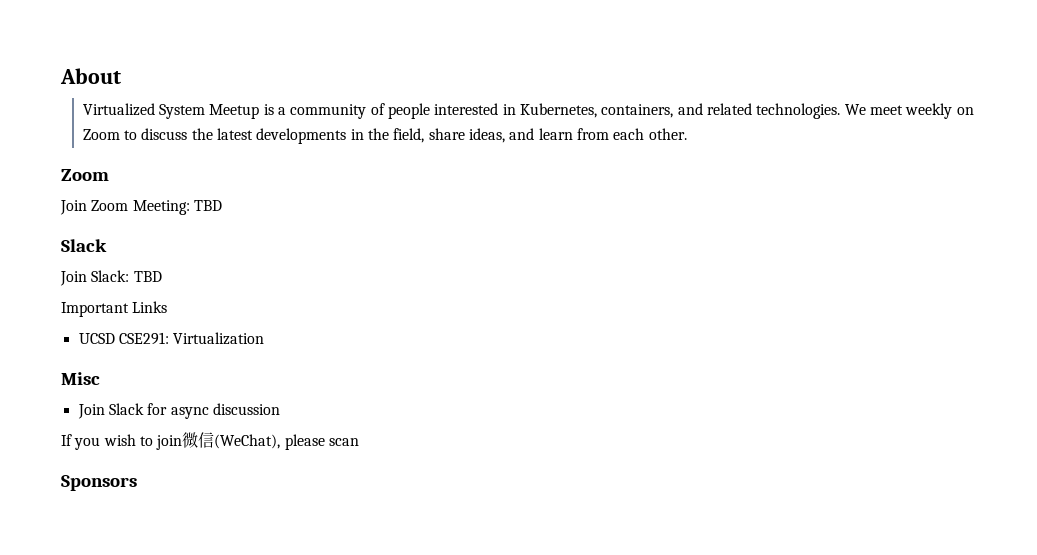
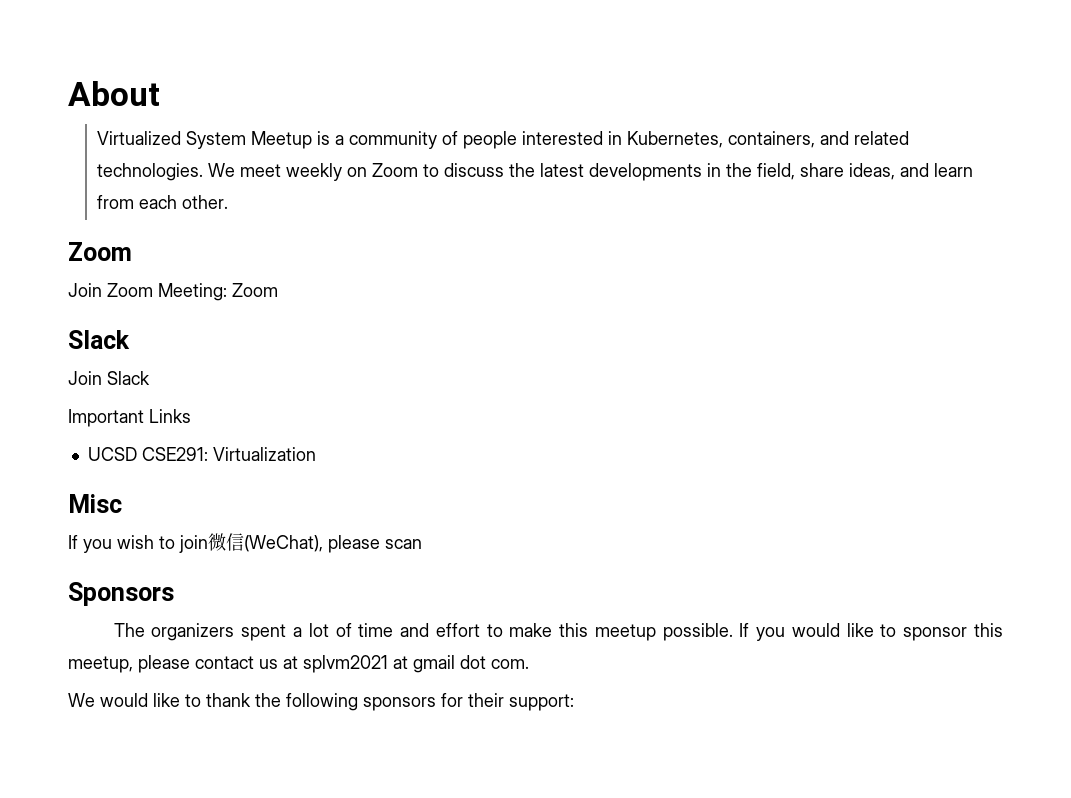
- Join Zoom Meeting: TBD
+ Join Zoom Meeting: Zoom
- Join Slack: TBD
+ Join Slack
- Join Slack for async discussion
+ The organizers spent a lot of time and effort to make this meetup possible. If you would like to sponsor this meetup, please contact us at splvm2021 at gmail dot com.
+ We would like to thank the following sponsors for their support:

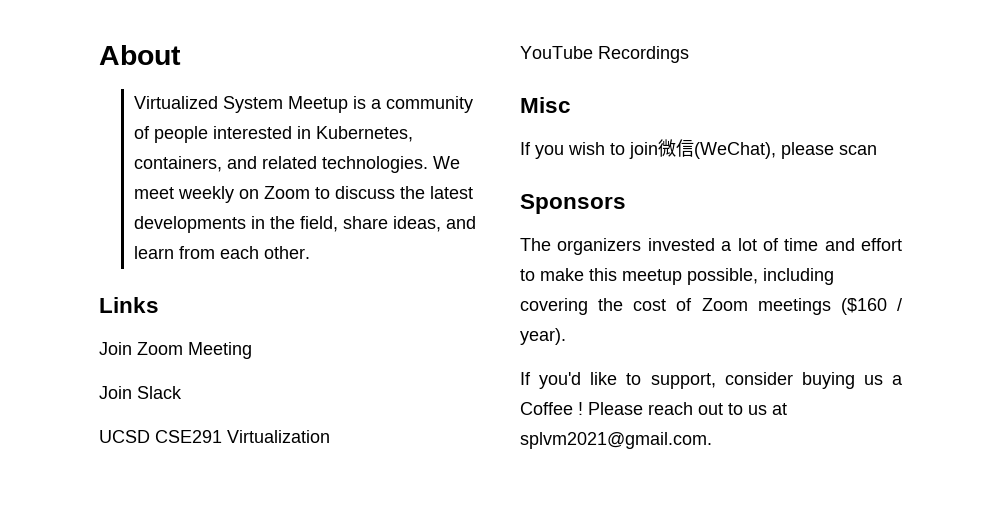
  We meet weekly on Zoom to discuss the latest developments in the field, share ideas, and learn from each other.
- Zoom
+ Links
- Join Zoom Meeting: Zoom
- Slack
+ Join Zoom Meeting
- Important Links
- UCSD CSE291: Virtualization
+ UCSD CSE291 Virtualization
+ YouTube Recordings
- The organizers spent a lot of time and effort to make this meetup possible. If you would like to sponsor this meetup, please contact us at splvm2021 at gmail dot com.
- We would like to thank the following sponsors for their support:
+ The organizers invested a lot of time and effort to make this meetup possible, including covering the cost of Zoom meetings ($160 / year).
+ If you'd like to support, consider buying us a Coffee ! Please reach out to us at splvm2021@gmail.com.

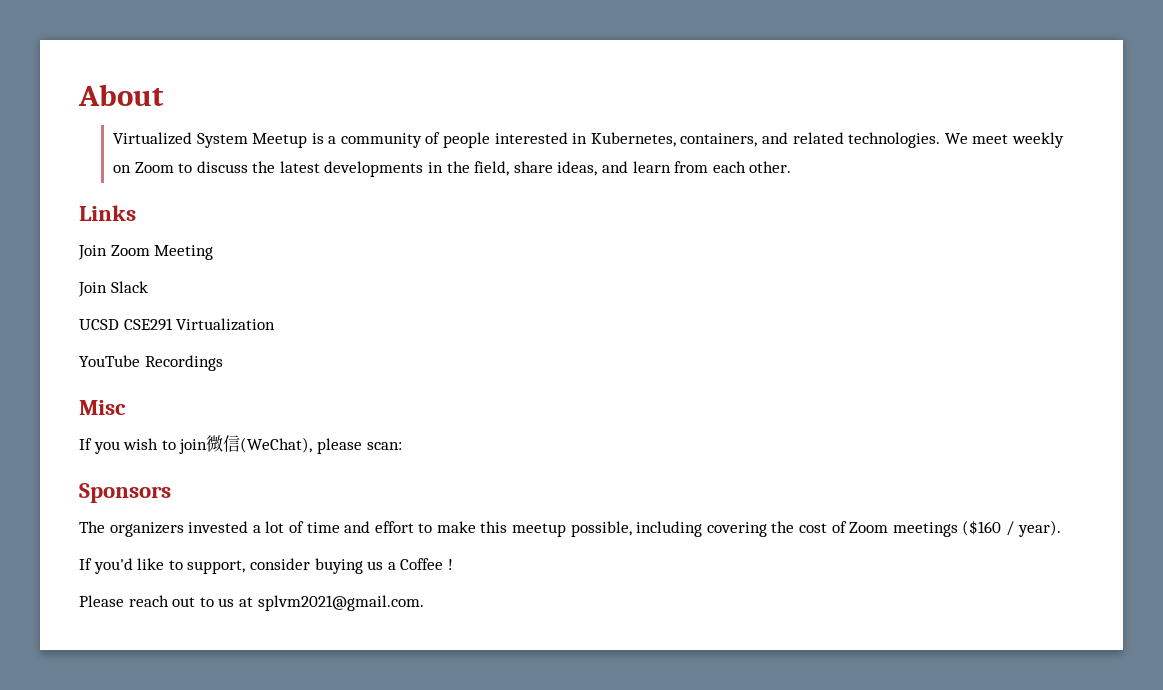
- If you wish to join微信(WeChat), please scan
+ If you wish to join微信(WeChat), please scan:
- If you'd like to support, consider buying us a Coffee ! Please reach out to us at splvm2021@gmail.com.
+ If you'd like to support, consider buying us a Coffee !
+ Please reach out to us at splvm2021@gmail.com.

